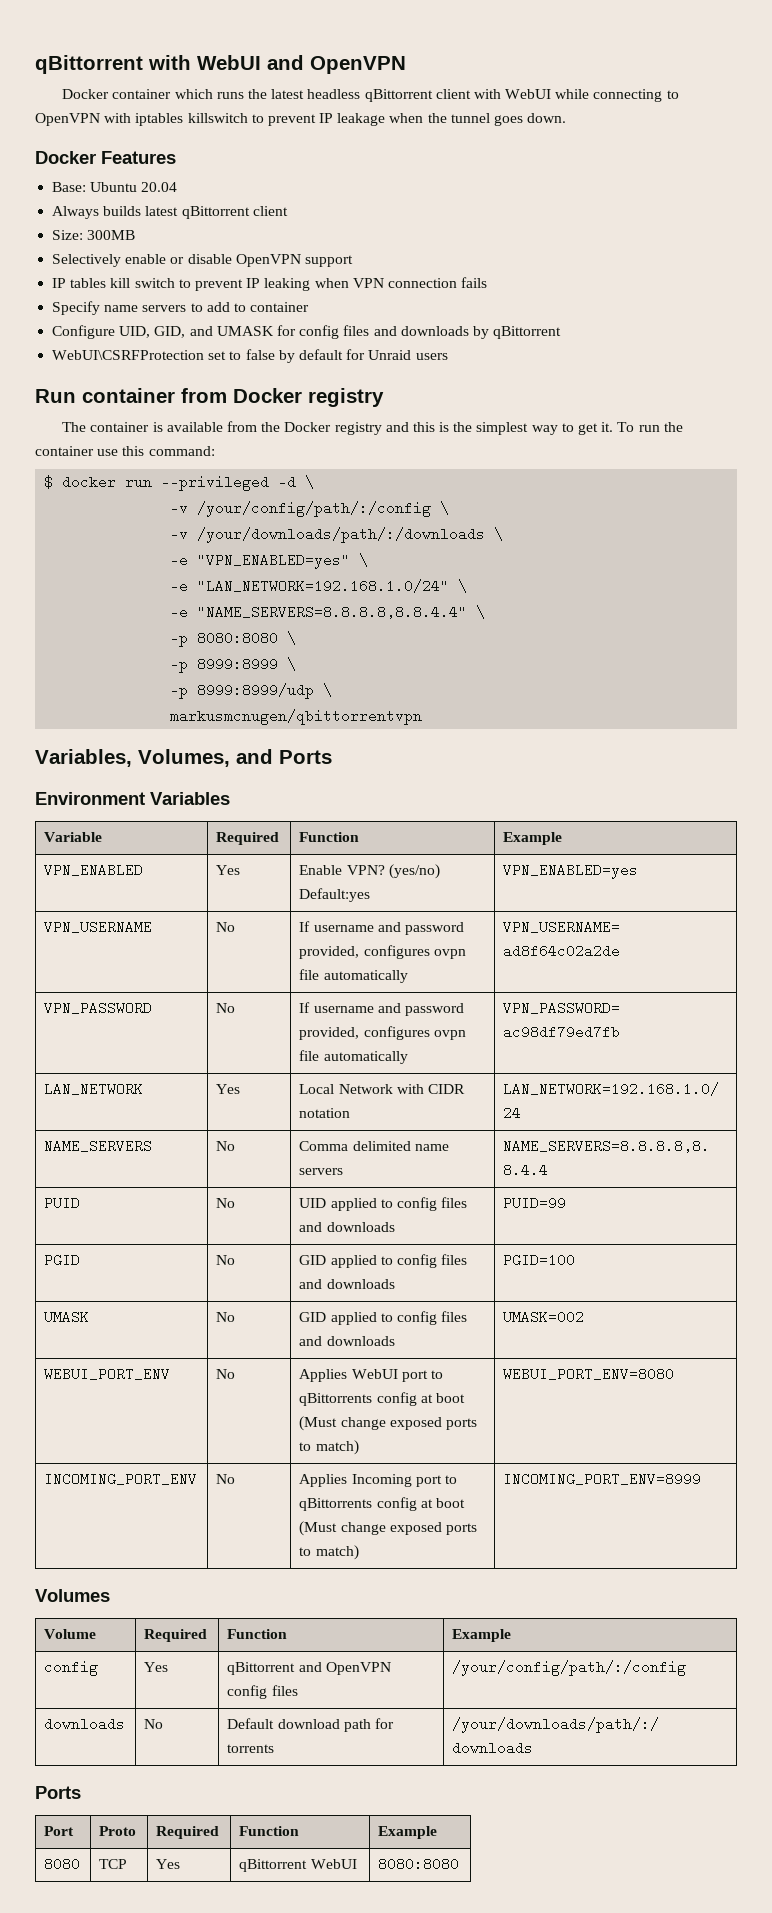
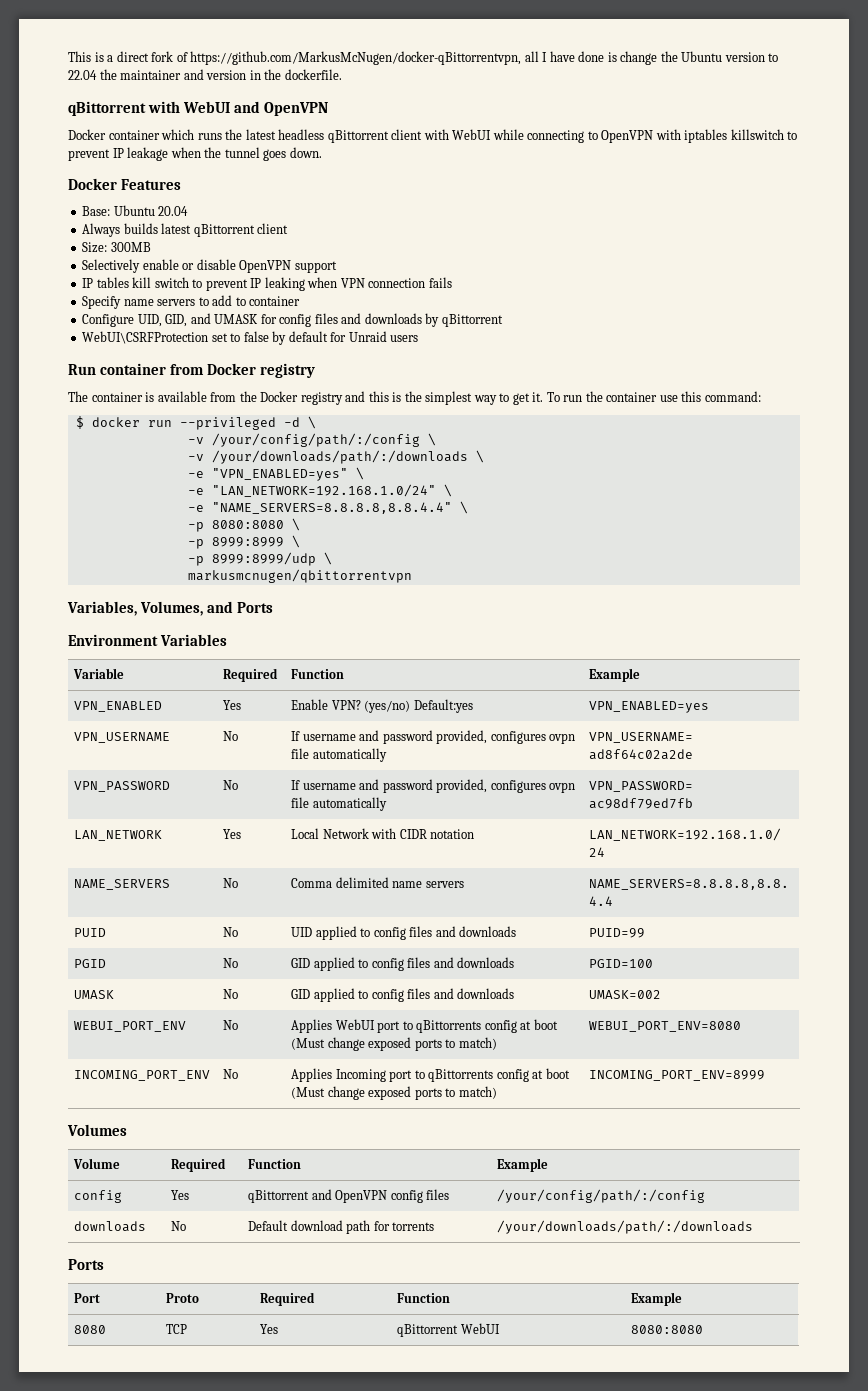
+ This is a direct fork of https://github.com/MarkusMcNugen/docker-qBittorrentvpn, all I have done is change the Ubuntu version to 22.04 the maintainer and version in the dockerfile.

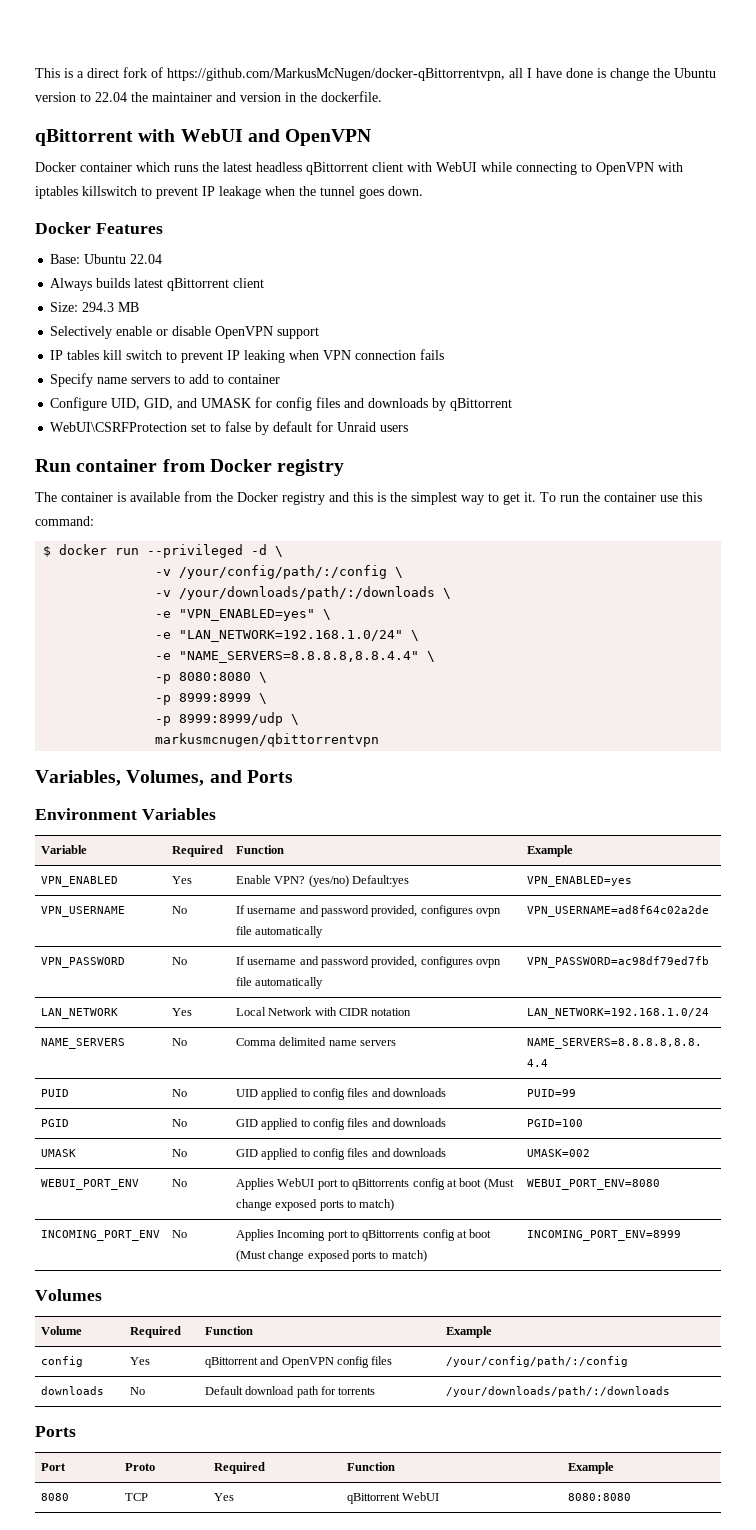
- Base: Ubuntu 20.04
+ Base: Ubuntu 22.04
- Size: 300MB
+ Size: 294.3 MB

